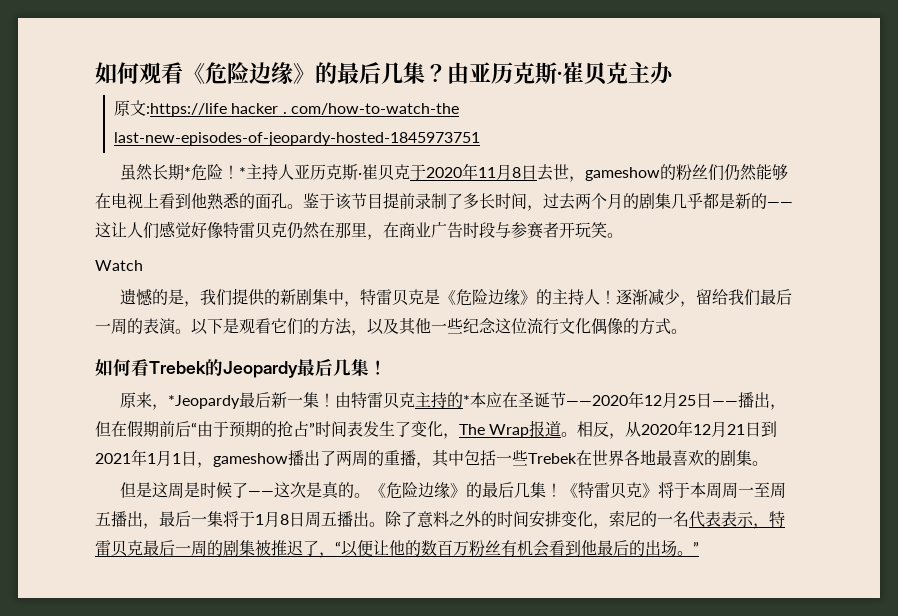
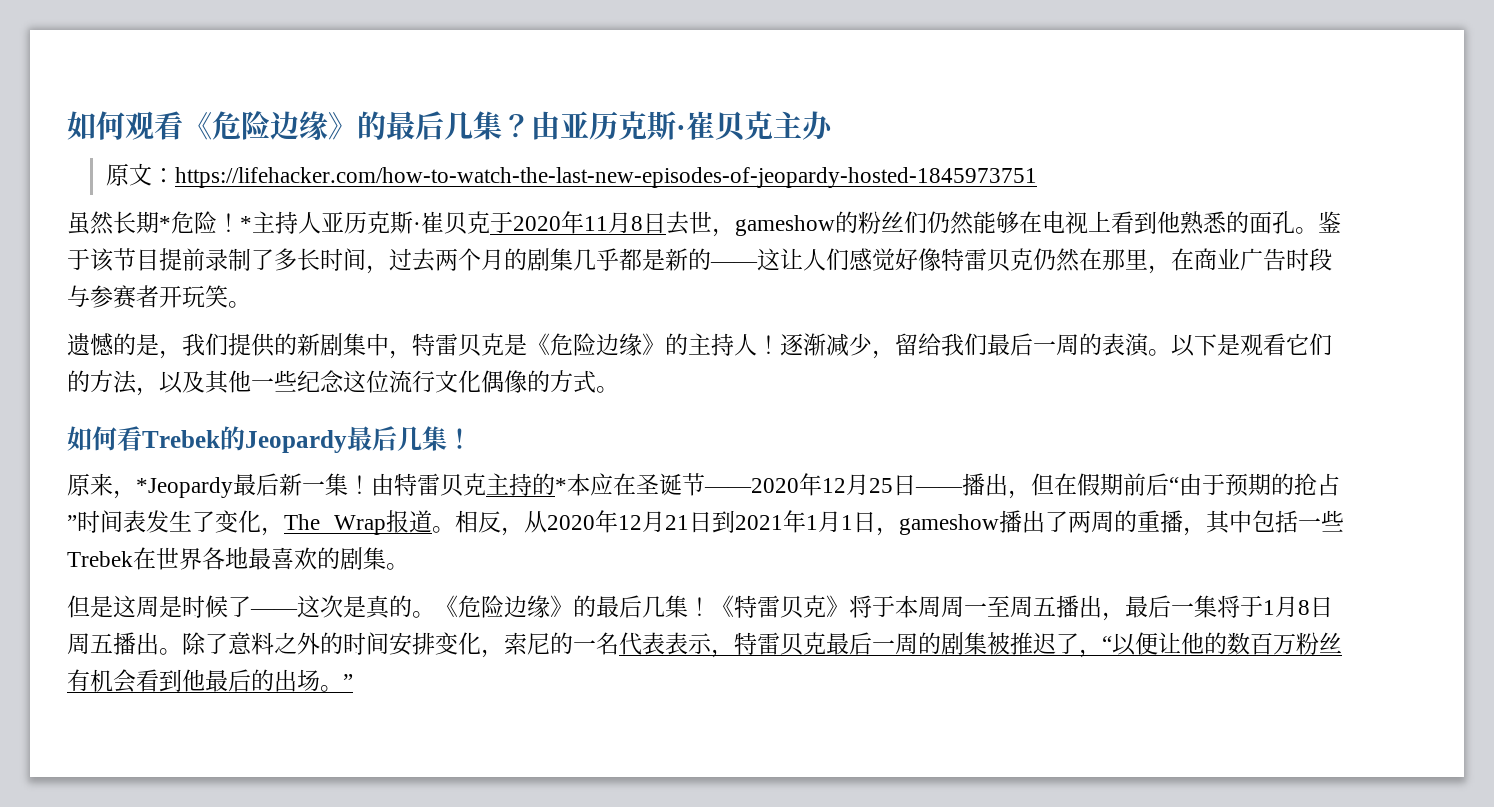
- 原文:https://life hacker . com/how-to-watch-the last-new-episodes-of-jeopardy-hosted-1845973751
+ 原文：https://lifehacker.com/how-to-watch-the-last-new-episodes-of-jeopardy-hosted-1845973751
- Watch

